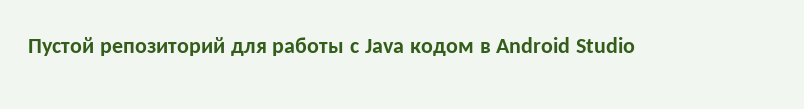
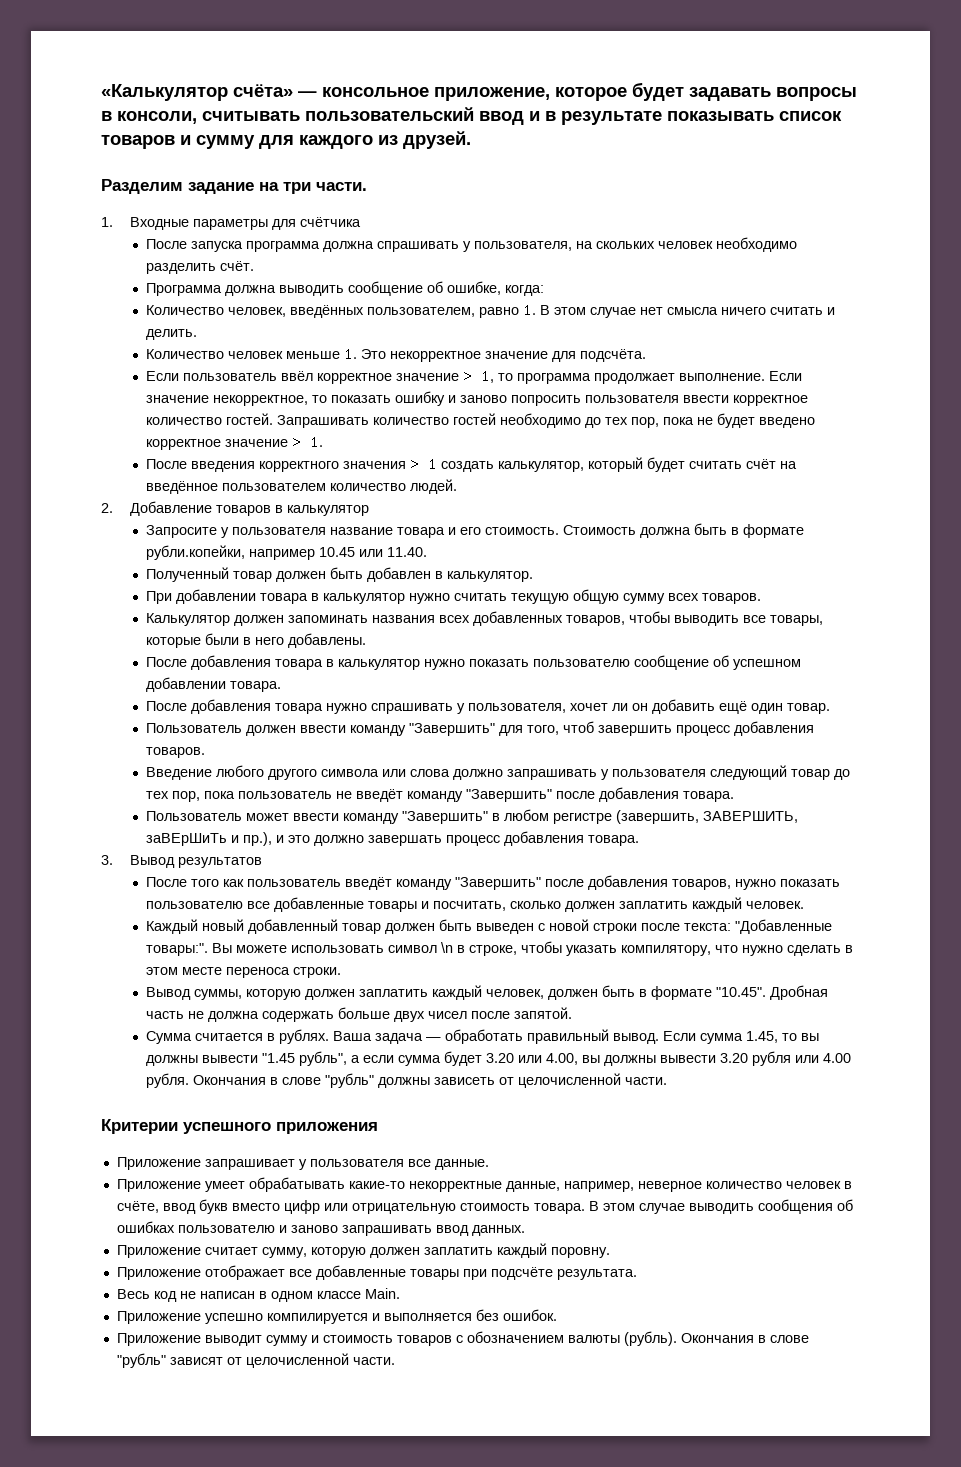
- Пустой репозиторий для работы с Java кодом в Android Studio
+ «Калькулятор счёта» — консольное приложение, которое будет задавать вопросы в консоли, считывать пользовательский ввод и в результате показывать список товаров и сумму для каждого из друзей.
+ Разделим задание на три части.
+ 1. Входные параметры для счётчика
+ После запуска программа должна спрашивать у пользователя, на скольких человек необходимо разделить счёт.
+ Программа должна выводить сообщение об ошибке, когда:
+ Количество человек, введённых пользователем, равно 1. В этом случае нет смысла ничего считать и делить.
+ Количество человек меньше 1. Это некорректное значение для подсчёта.
+ Если пользователь ввёл корректное значение > 1, то программа продолжает выполнение. Если значение некорректное, то показать ошибку и заново попросить пользователя ввести корректное количество гостей. Запрашивать количество гостей необходимо до тех пор, пока не будет введено корректное значение > 1.
+ После введения корректного значения > 1 создать калькулятор, который будет считать счёт на введённое пользователем количество людей.
+ 2. Добавление товаров в калькулятор
+ Запросите у пользователя название товара и его стоимость. Стоимость должна быть в формате рубли.копейки, например 10.45 или 11.40.
+ Полученный товар должен быть добавлен в калькулятор.
+ При добавлении товара в калькулятор нужно считать текущую общую сумму всех товаров.
+ Калькулятор должен запоминать названия всех добавленных товаров, чтобы выводить все товары, которые были в него добавлены.
+ После добавления товара в калькулятор нужно показать пользователю сообщение об успешном добавлении товара.
+ После добавления товара нужно спрашивать у пользователя, хочет ли он добавить ещё один товар.
+ Пользователь должен ввести команду "Завершить" для того, чтоб завершить процесс добавления товаров.
+ Введение любого другого символа или слова должно запрашивать у пользователя следующий товар до тех пор, пока пользователь не введёт команду "Завершить" после добавления товара.
+ Пользователь может ввести команду "Завершить" в любом регистре (завершить, ЗАВЕРШИТЬ, заВЕрШиТь и пр.), и это должно завершать процесс добавления товара.
+ 3. Вывод результатов
+ После того как пользователь введёт команду "Завершить" после добавления товаров, нужно показать пользователю все добавленные товары и посчитать, сколько должен заплатить каждый человек.
+ Каждый новый добавленный товар должен быть выведен с новой строки после текста: "Добавленные товары:". Вы можете использовать символ \n в строке, чтобы указать компилятору, что нужно сделать в этом месте переноса строки.
+ Вывод суммы, которую должен заплатить каждый человек, должен быть в формате "10.45". Дробная часть не должна содержать больше двух чисел после запятой.
+ Сумма считается в рублях. Ваша задача — обработать правильный вывод. Если сумма 1.45, то вы должны вывести "1.45 рубль", а если сумма будет 3.20 или 4.00, вы должны вывести 3.20 рубля или 4.00 рубля. Окончания в слове "рубль" должны зависеть от целочисленной части.
+ Критерии успешного приложения
+ Приложение запрашивает у пользователя все данные.
+ Приложение умеет обрабатывать какие-то некорректные данные, например, неверное количество человек в счёте, ввод букв вместо цифр или отрицательную стоимость товара. В этом случае выводить сообщения об ошибках пользователю и заново запрашивать ввод данных.
+ Приложение считает сумму, которую должен заплатить каждый поровну.
+ Приложение отображает все добавленные товары при подсчёте результата.
+ Весь код не написан в одном классе Main.
+ Приложение успешно компилируется и выполняется без ошибок.
+ Приложение выводит сумму и стоимость товаров с обозначением валюты (рубль). Окончания в слове "рубль" зависят от целочисленной части.

